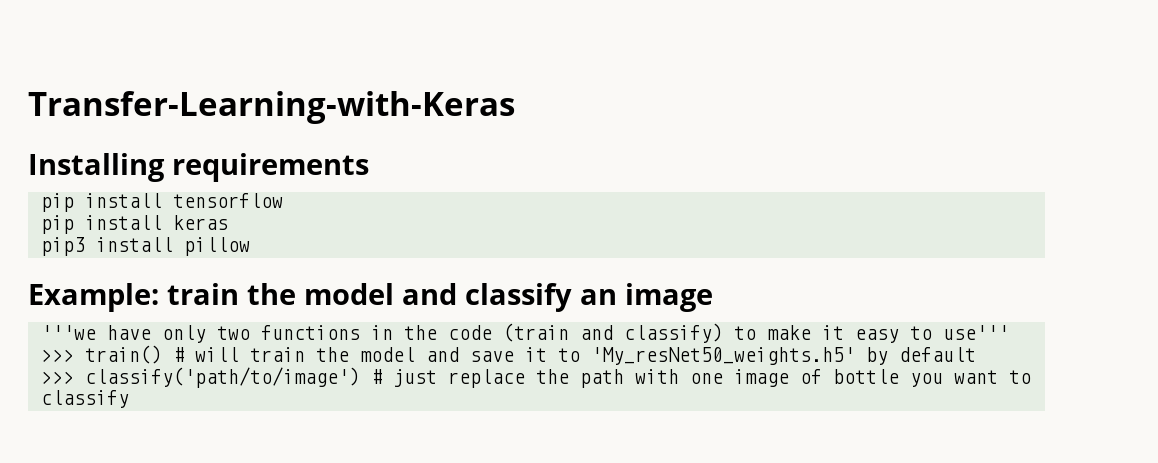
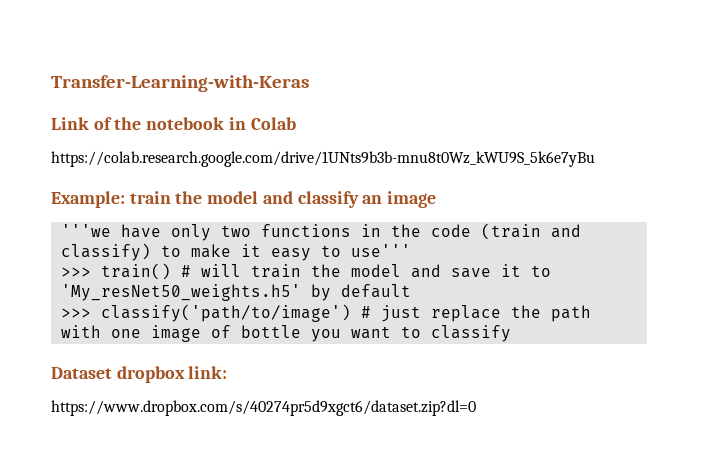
- Installing requirements
- pip install tensorflow
- pip install keras
- pip3 install pillow
+ Link of the notebook in Colab
+ https://colab.research.google.com/drive/1UNts9b3b-mnu8t0Wz_kWU9S_5k6e7yBu
+ Dataset dropbox link:
+ https://www.dropbox.com/s/40274pr5d9xgct6/dataset.zip?dl=0

